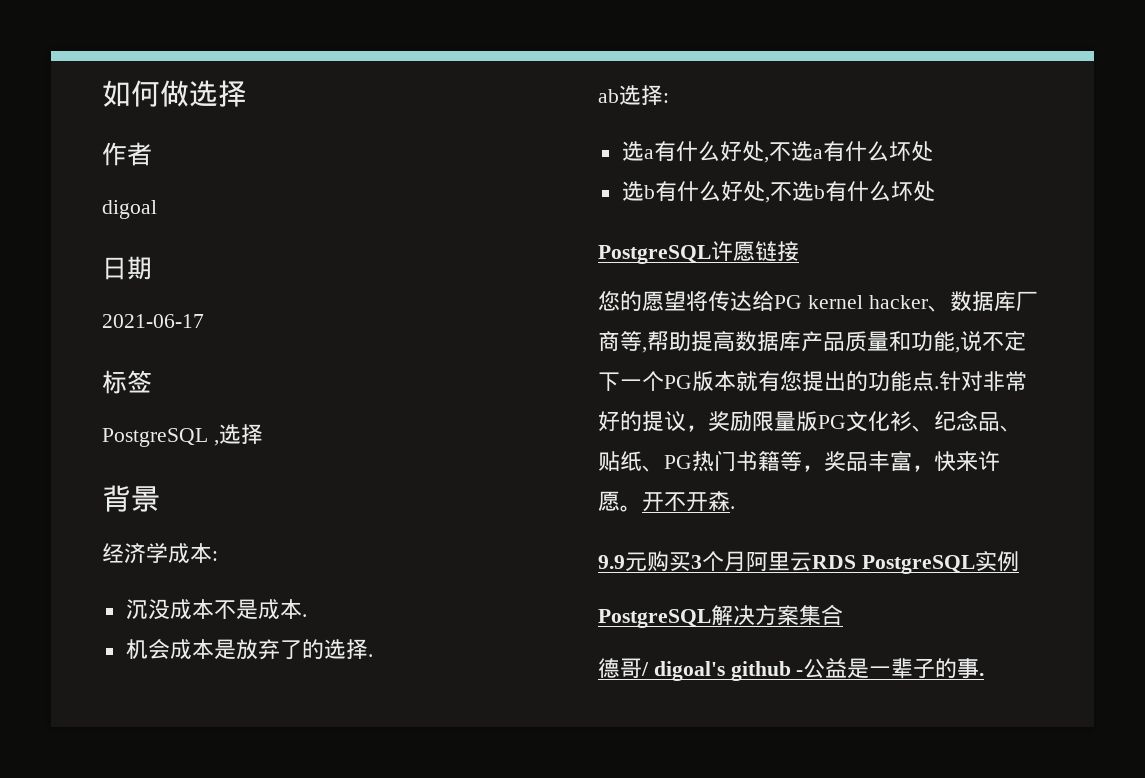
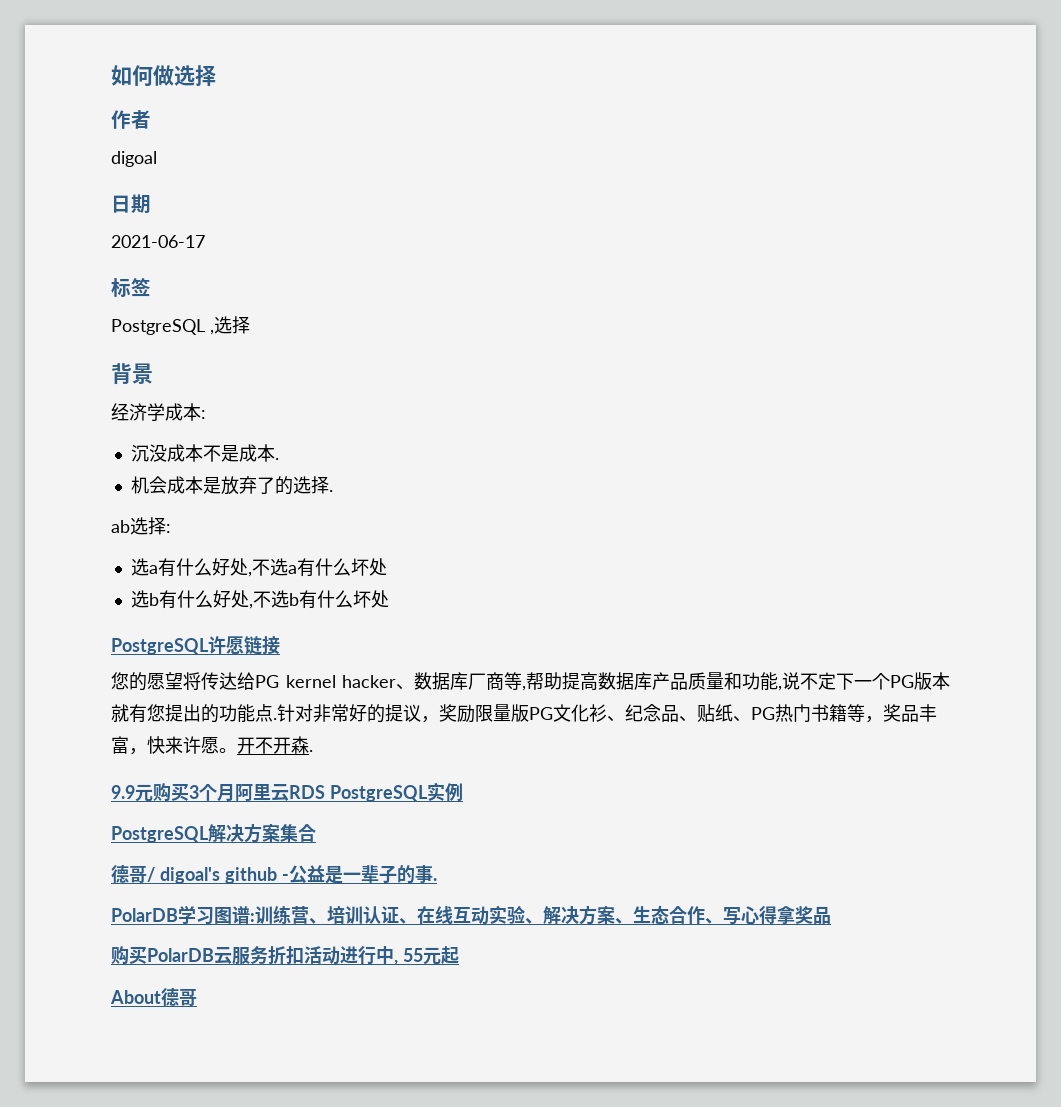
+ PolarDB学习图谱:训练营、培训认证、在线互动实验、解决方案、生态合作、写心得拿奖品
+ 购买PolarDB云服务折扣活动进行中, 55元起
+ About德哥

